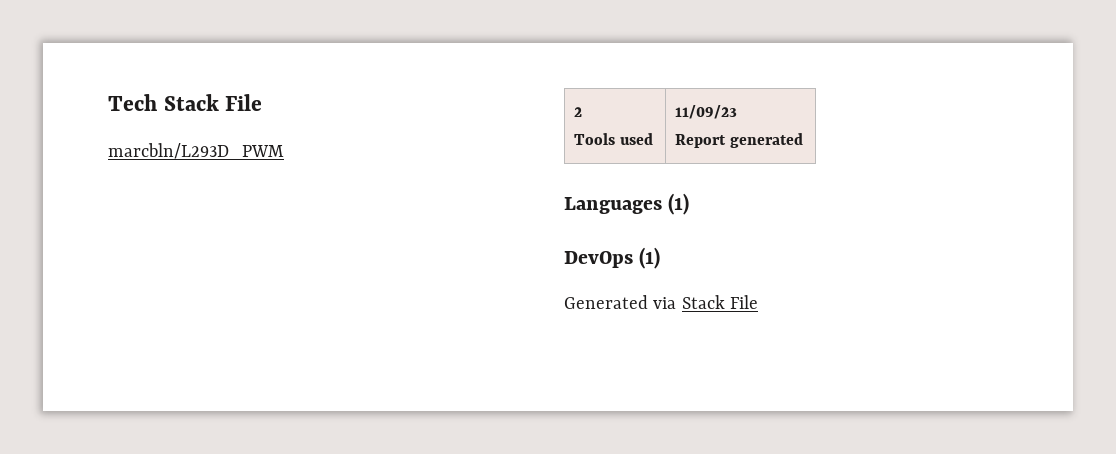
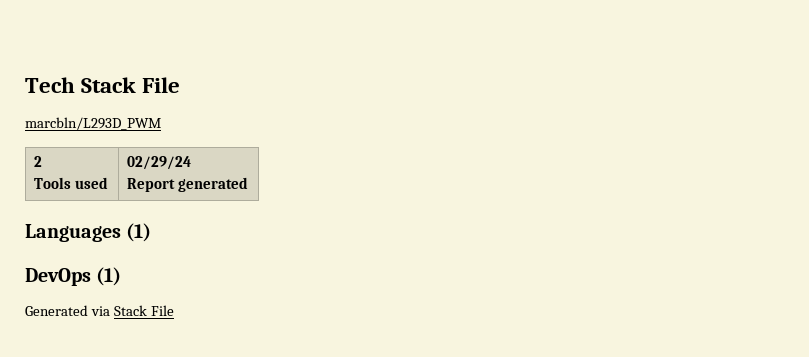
  2
- Tools used | 11/09/23
+ Tools used | 02/29/24

